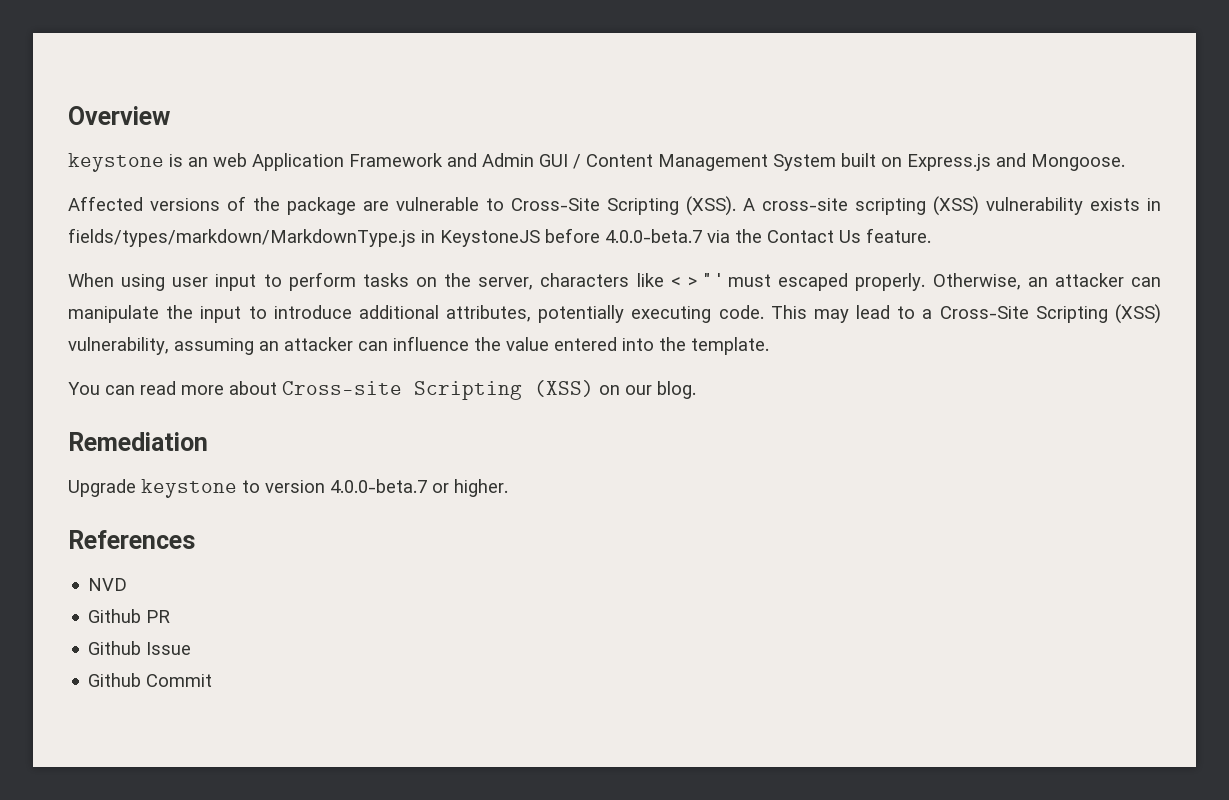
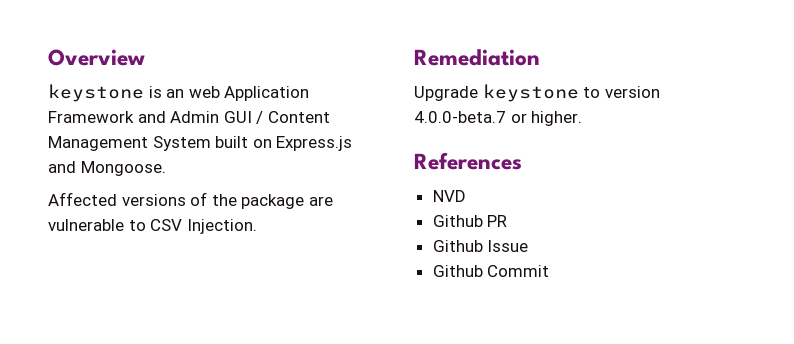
- Affected versions of the package are vulnerable to Cross-Site Scripting (XSS). A cross-site scripting (XSS) vulnerability exists in fields/types/markdown/MarkdownType.js in KeystoneJS before 4.0.0-beta.7 via the Contact Us feature.
- When using user input to perform tasks on the server, characters like < > " ' must escaped properly. Otherwise, an attacker can manipulate the input to introduce additional attributes, potentially executing code. This may lead to a Cross-Site Scripting (XSS) vulnerability, assuming an attacker can influence the value entered into the template.
- You can read more about Cross-site Scripting (XSS) on our blog.
+ Affected versions of the package are vulnerable to CSV Injection.

